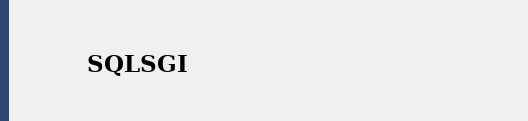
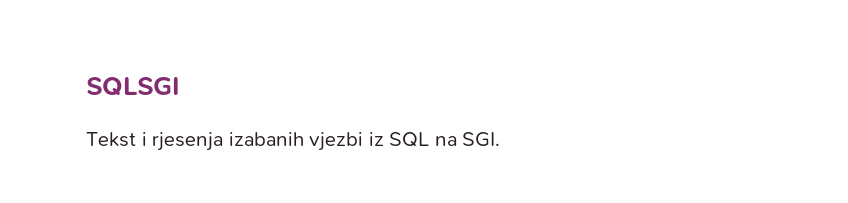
+ Tekst i rjesenja izabanih vjezbi iz SQL na SGI.

